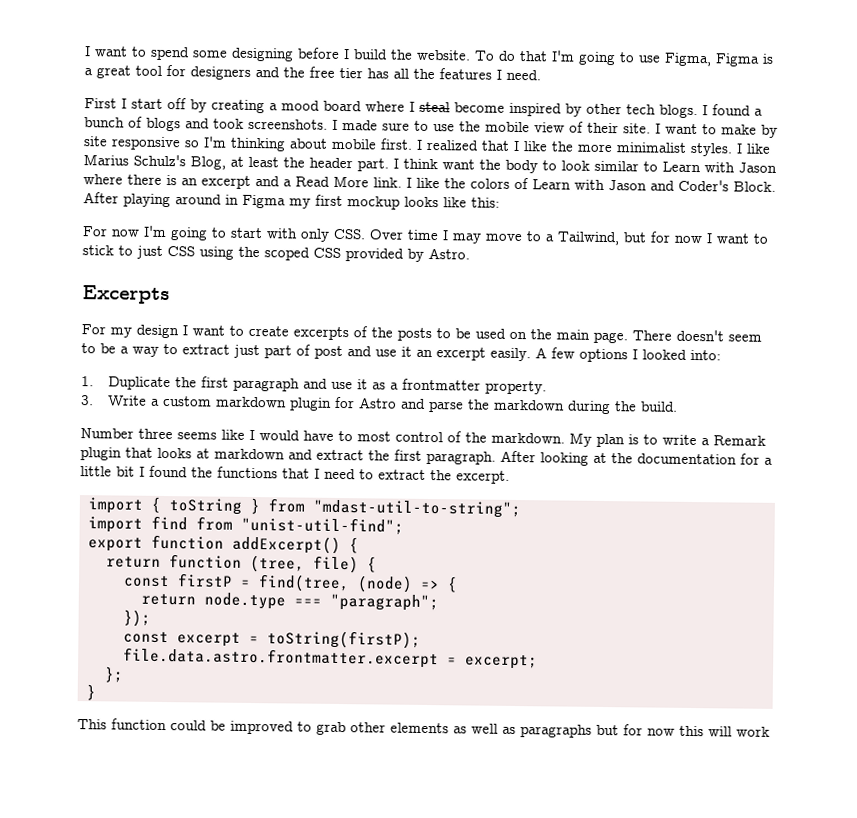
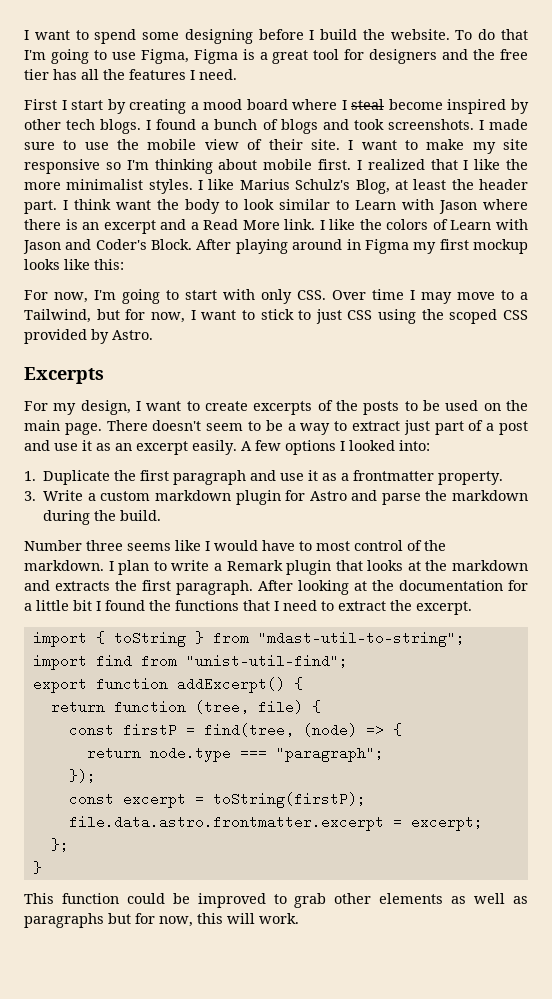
- First I start off by creating a mood board where I steal become inspired by other tech blogs.
+ First I start by creating a mood board where I steal become inspired by other tech blogs.
- I want to make by site responsive so I'm thinking about mobile first.
+ I want to make my site responsive so I'm thinking about mobile first.
- For now I'm going to start with only CSS. Over time I may move to a Tailwind, but for now I want to stick to just CSS using the scoped CSS provided by Astro.
+ For now, I'm going to start with only CSS. Over time I may move to a Tailwind, but for now, I want to stick to just CSS using the scoped CSS provided by Astro.
- For my design I want to create excerpts of the posts to be used on the main page.
+ For my design, I want to create excerpts of the posts to be used on the main page.
- There doesn't seem to be a way to extract just part of post and use it an excerpt easily.
+ There doesn't seem to be a way to extract just part of a post and use it as an excerpt easily.
- My plan is to write a Remark plugin that looks at markdown and extract the first paragraph.
+ I plan to write a Remark plugin that looks at the markdown and extracts the first paragraph.
- This function could be improved to grab other elements as well as paragraphs but for now this will work
+ This function could be improved to grab other elements as well as paragraphs but for now, this will work.

